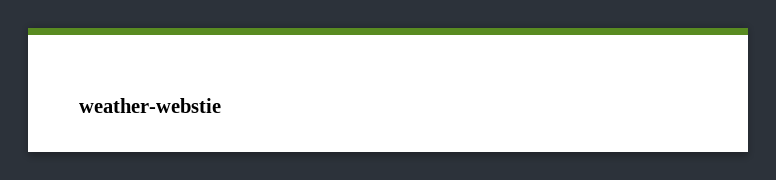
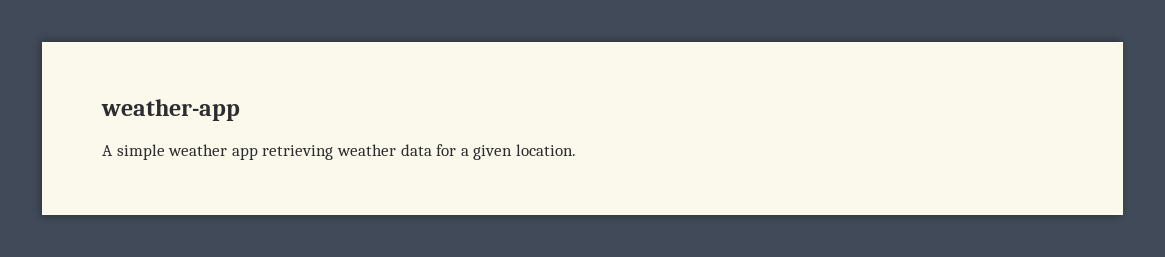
- weather-webstie
+ weather-app
+ A simple weather app retrieving weather data for a given location.

